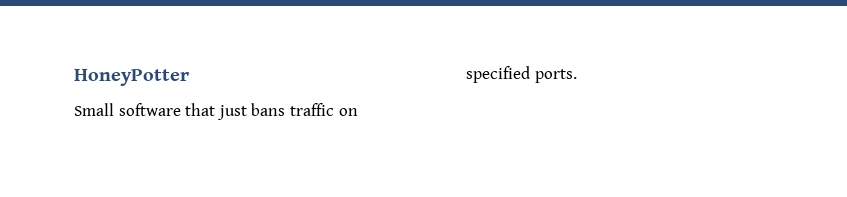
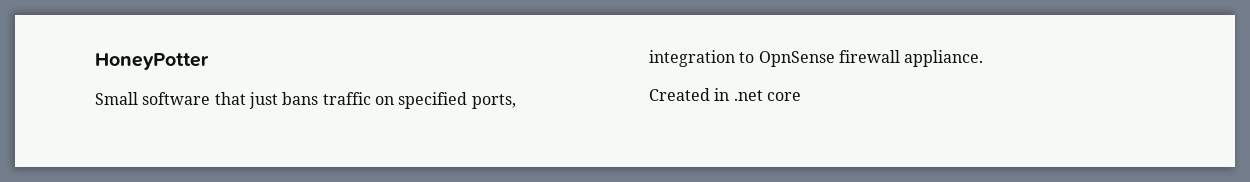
- Small software that just bans traffic on specified ports.
+ Small software that just bans traffic on specified ports, integration to OpnSense firewall appliance.
+ Created in .net core

